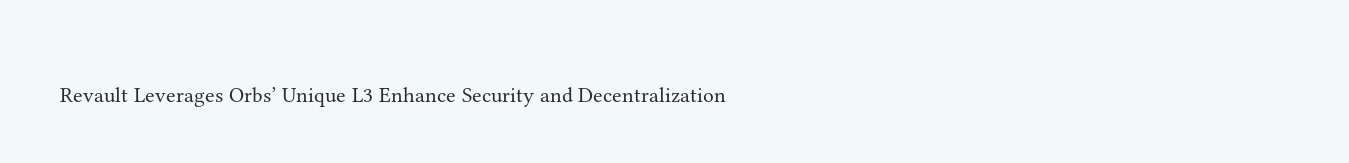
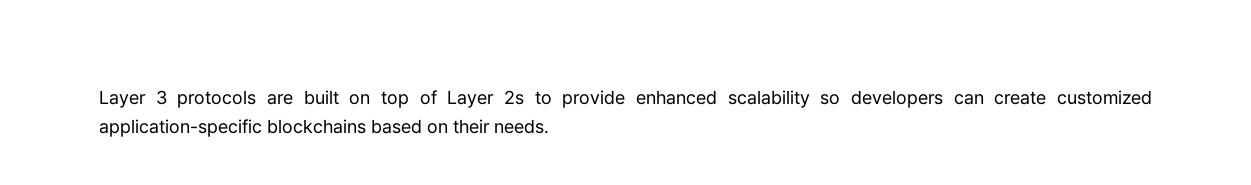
- Revault Leverages Orbs’ Unique L3 Enhance Security and Decentralization
+ Layer 3 protocols are built on top of Layer 2s to provide enhanced scalability so developers can create customized application-specific blockchains based on their needs.

